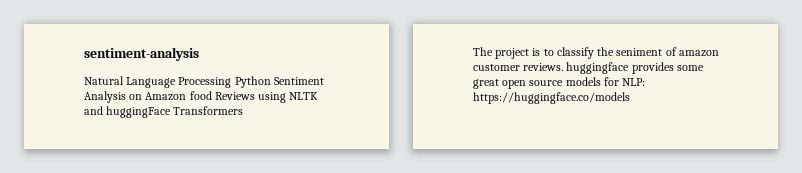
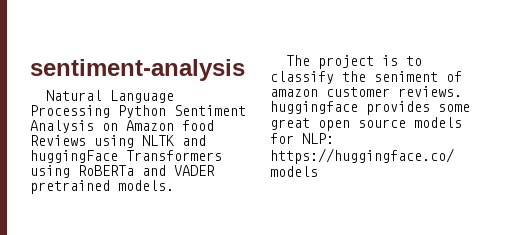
- Natural Language Processing Python Sentiment Analysis on Amazon food Reviews using NLTK and huggingFace Transformers
+ Natural Language Processing Python Sentiment Analysis on Amazon food Reviews using NLTK and huggingFace Transformers using RoBERTa and VADER pretrained models.

